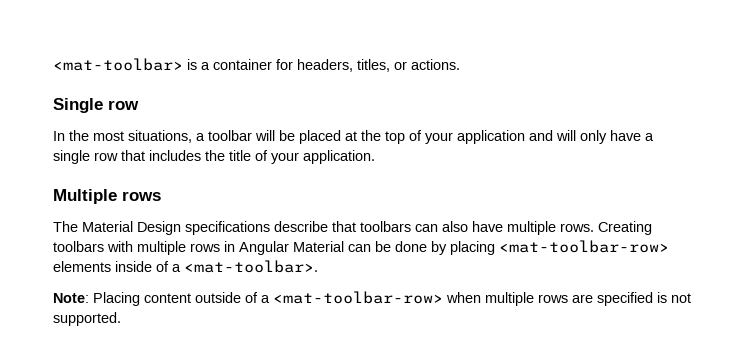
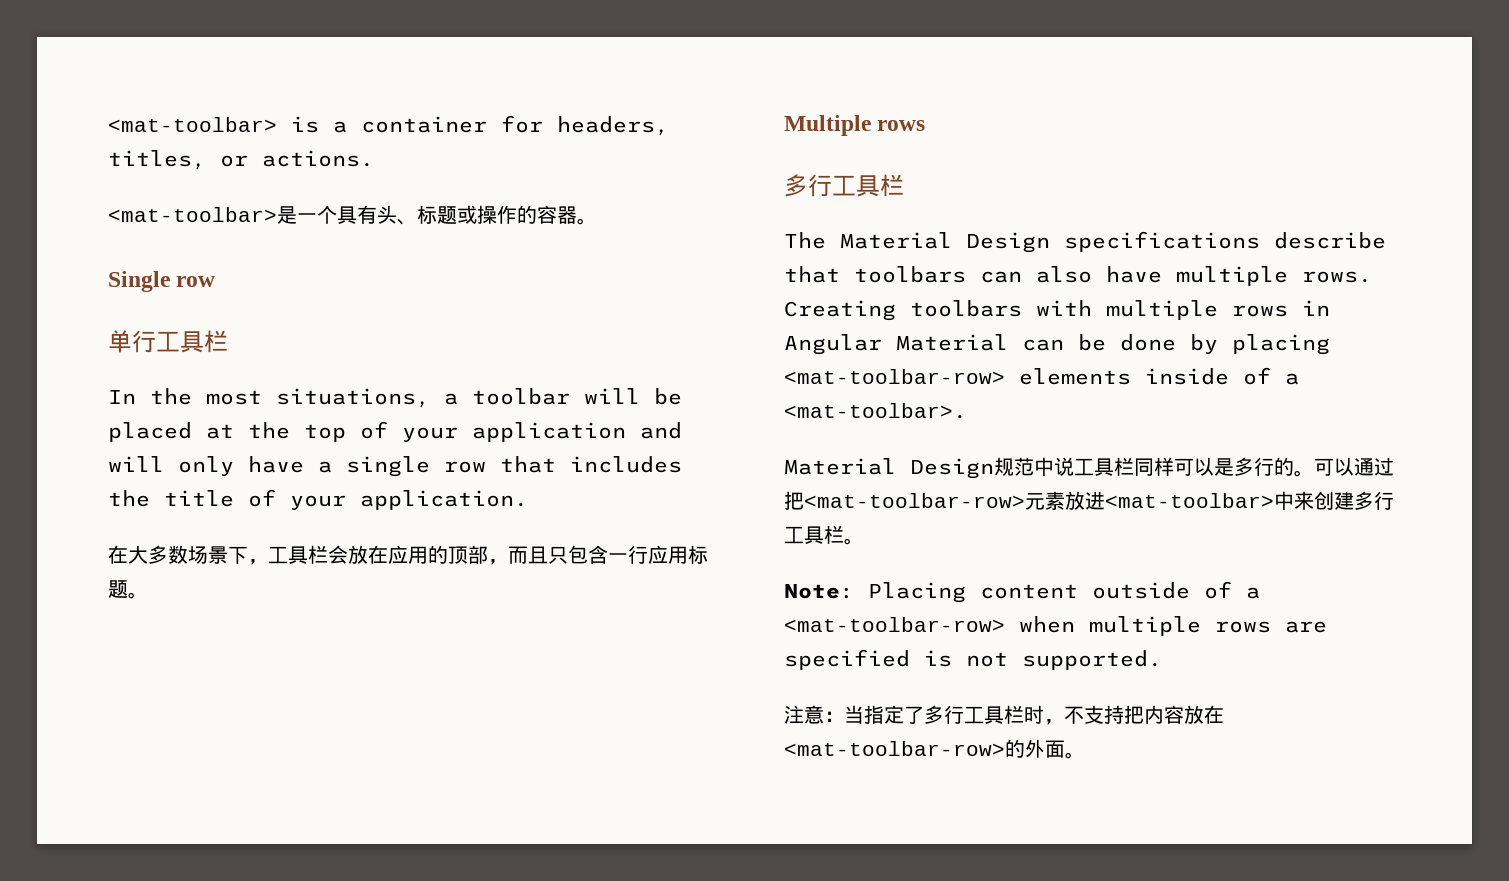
+ <mat-toolbar>是一个具有头、标题或操作的容器。
+ 单行工具栏
+ 在大多数场景下，工具栏会放在应用的顶部，而且只包含一行应用标题。
  Multiple rows
+ 多行工具栏
+ Material Design规范中说工具栏同样可以是多行的。可以通过把<mat-toolbar-row>元素放进<mat-toolbar>中来创建多行工具栏。
+ 注意：当指定了多行工具栏时，不支持把内容放在<mat-toolbar-row>的外面。

